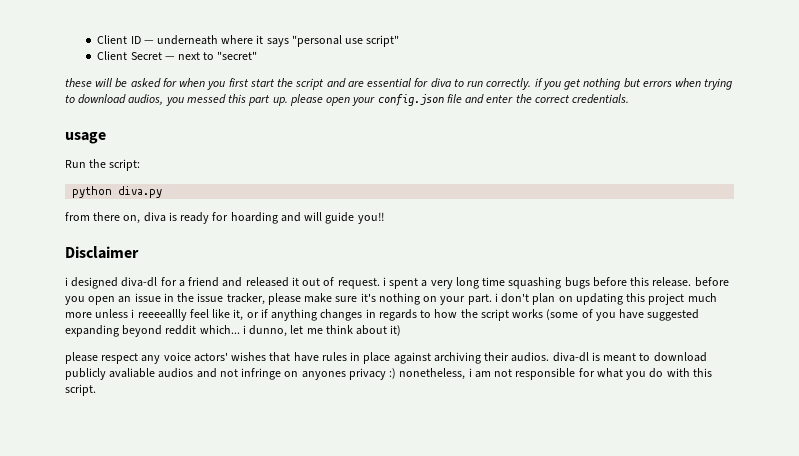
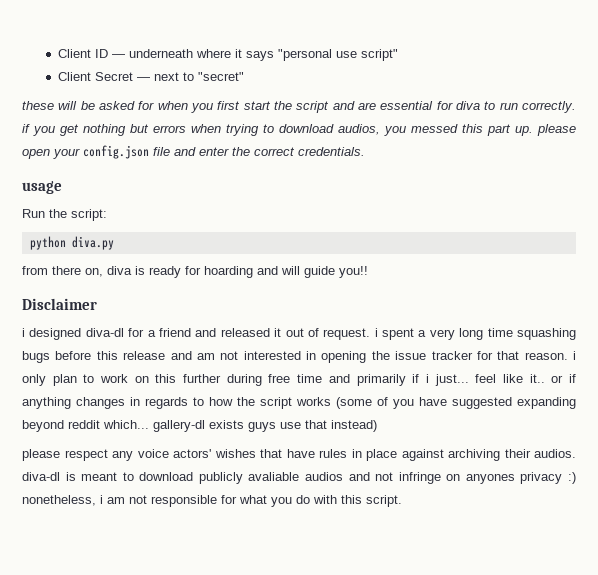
- i designed diva-dl for a friend and released it out of request. i spent a very long time squashing bugs before this release. before you open an issue in the issue tracker, please make sure it's nothing on your part. i don't plan on updating this project much more unless i reeeeallly feel like it, or if anything changes in regards to how the script works (some of you have suggested expanding beyond reddit which... i dunno, let me think about it)
+ i designed diva-dl for a friend and released it out of request. i spent a very long time squashing bugs before this release and am not interested in opening the issue tracker for that reason. i only plan to work on this further during free time and primarily if i just... feel like it.. or if anything changes in regards to how the script works (some of you have suggested expanding beyond reddit which... gallery-dl exists guys use that instead)

